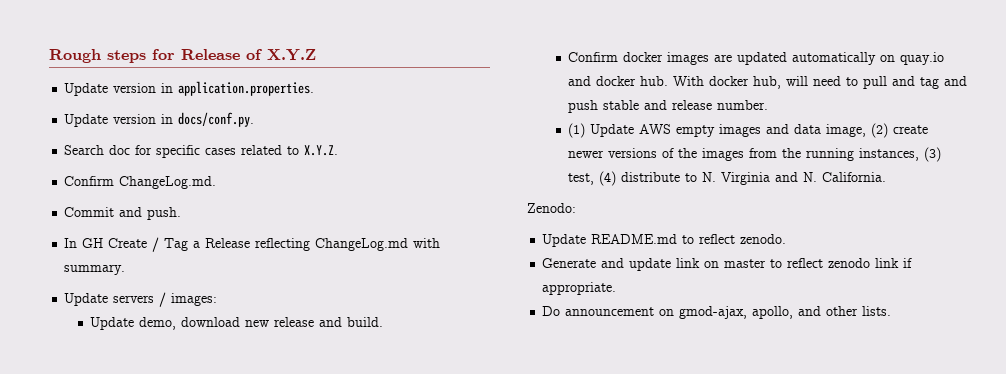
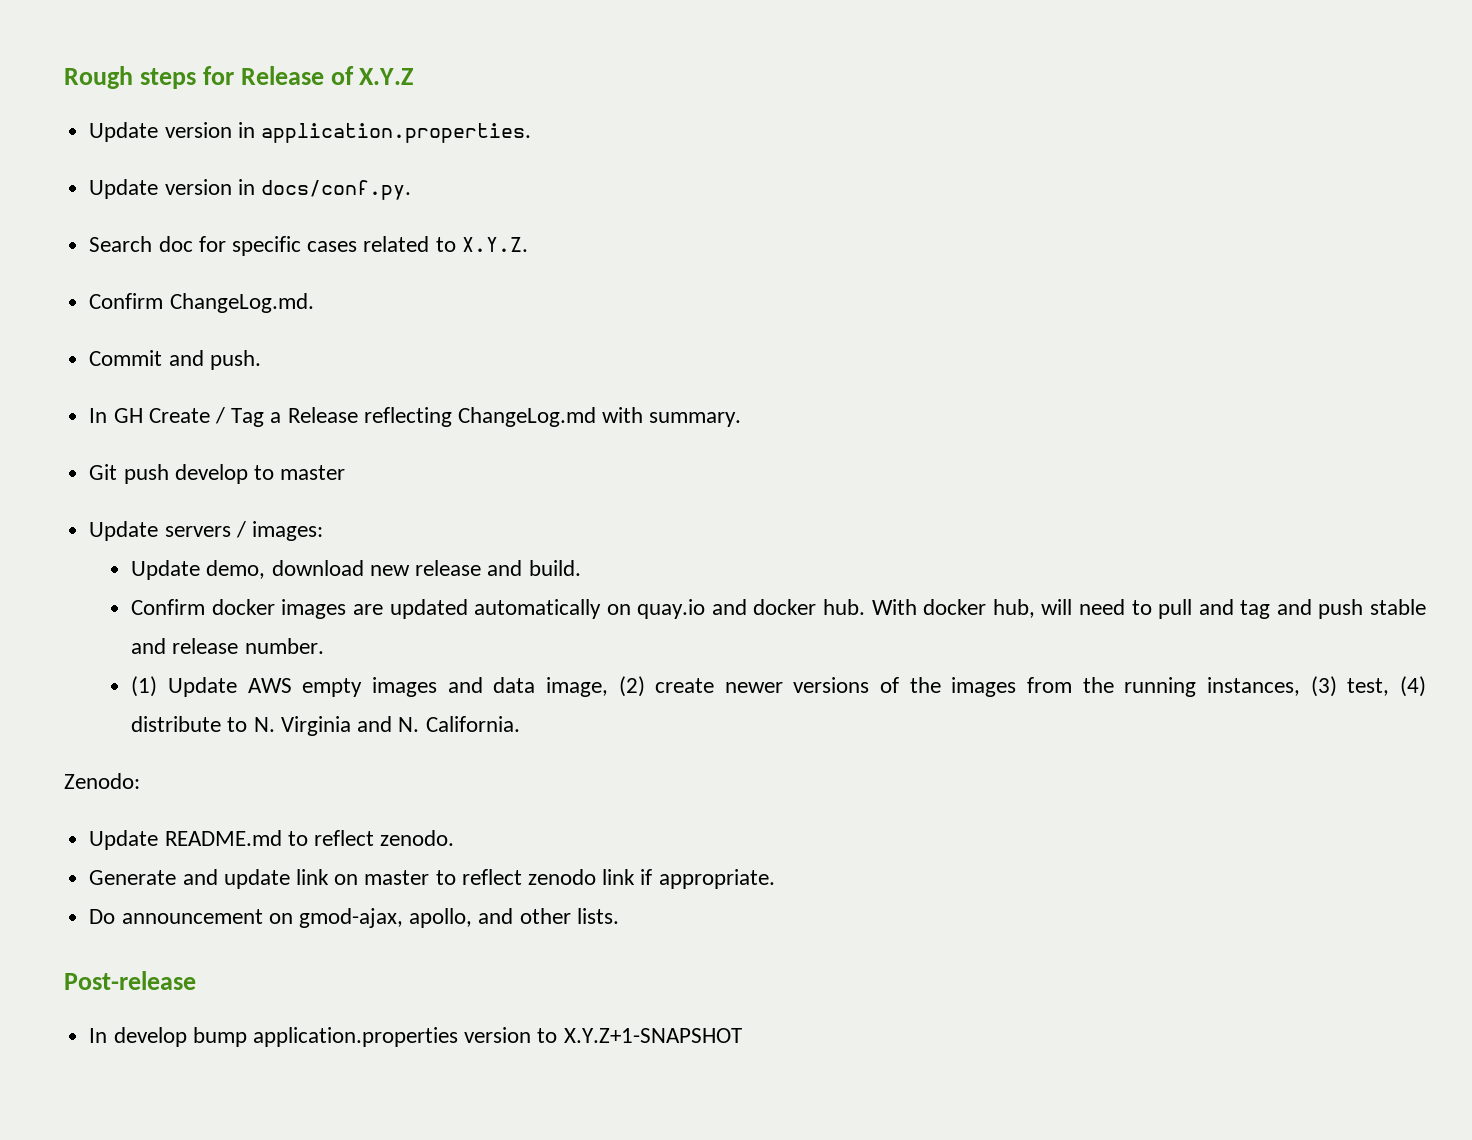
+ Git push develop to master
+ Post-release
+ In develop bump application.properties version to X.Y.Z+1-SNAPSHOT

